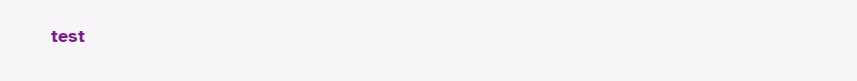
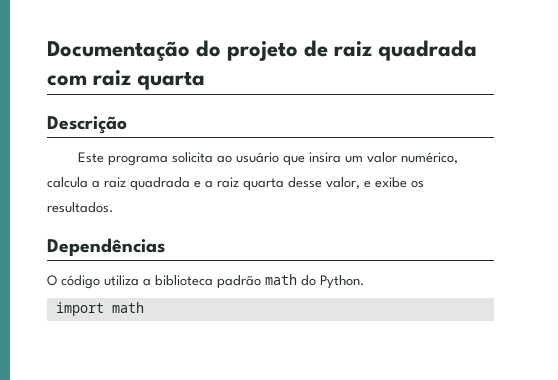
- test
+ Documentação do projeto de raiz quadrada com raiz quarta
+ Descrição
+ Este programa solicita ao usuário que insira um valor numérico, calcula a raiz quadrada e a raiz quarta desse valor, e exibe os resultados.
+ Dependências
+ O código utiliza a biblioteca padrão math do Python.
+ import math

